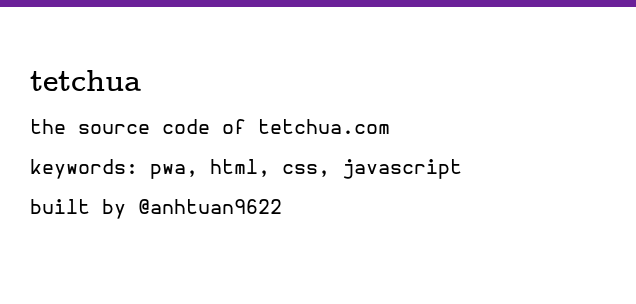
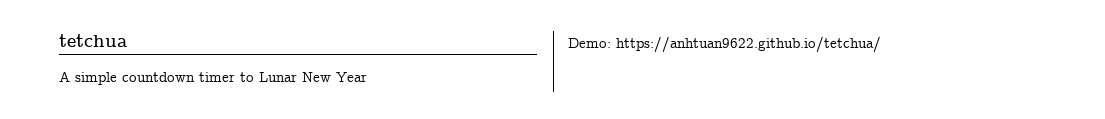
- the source code of tetchua.com
- keywords: pwa, html, css, javascript
- built by @anhtuan9622
+ A simple countdown timer to Lunar New Year
+ Demo: https://anhtuan9622.github.io/tetchua/

